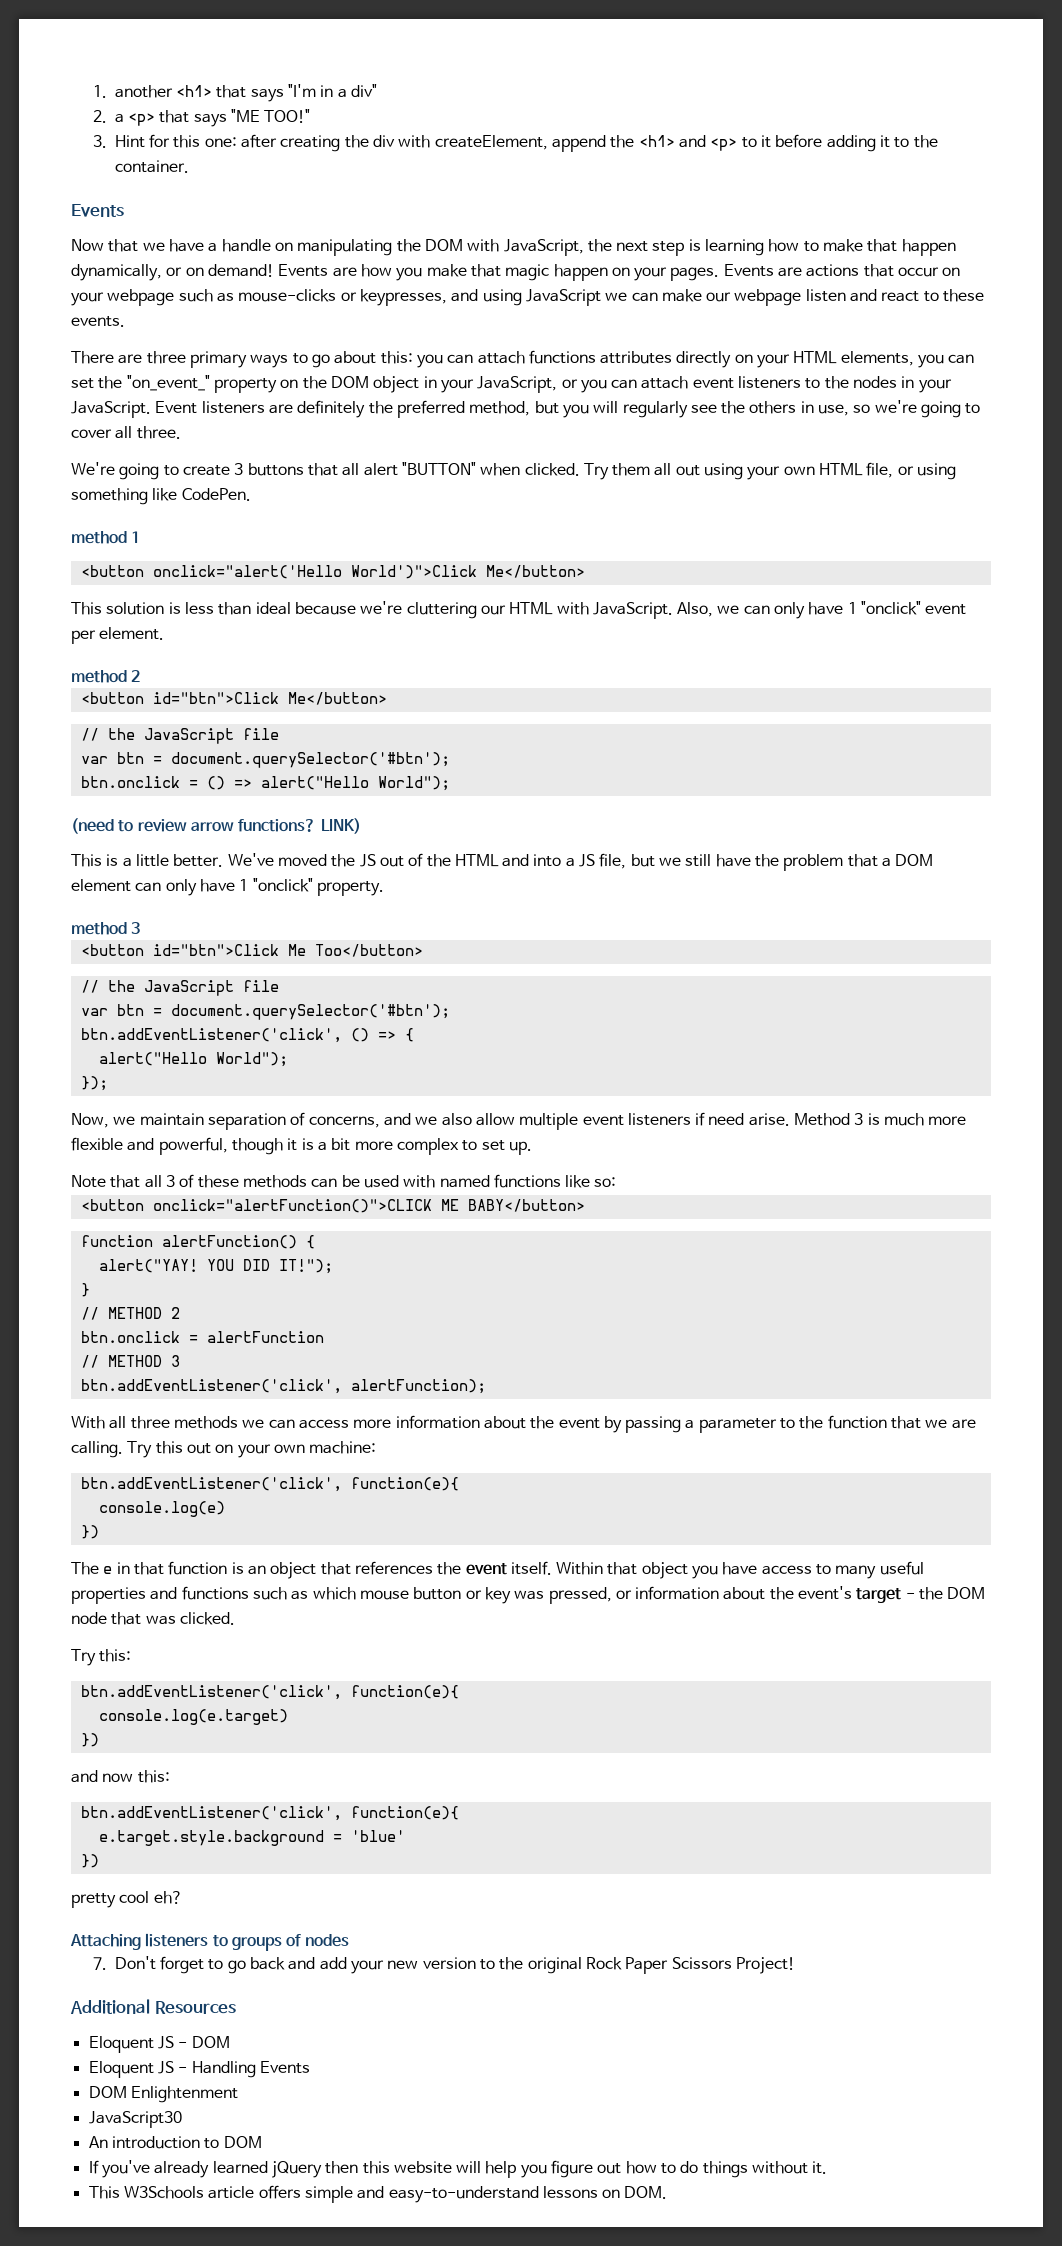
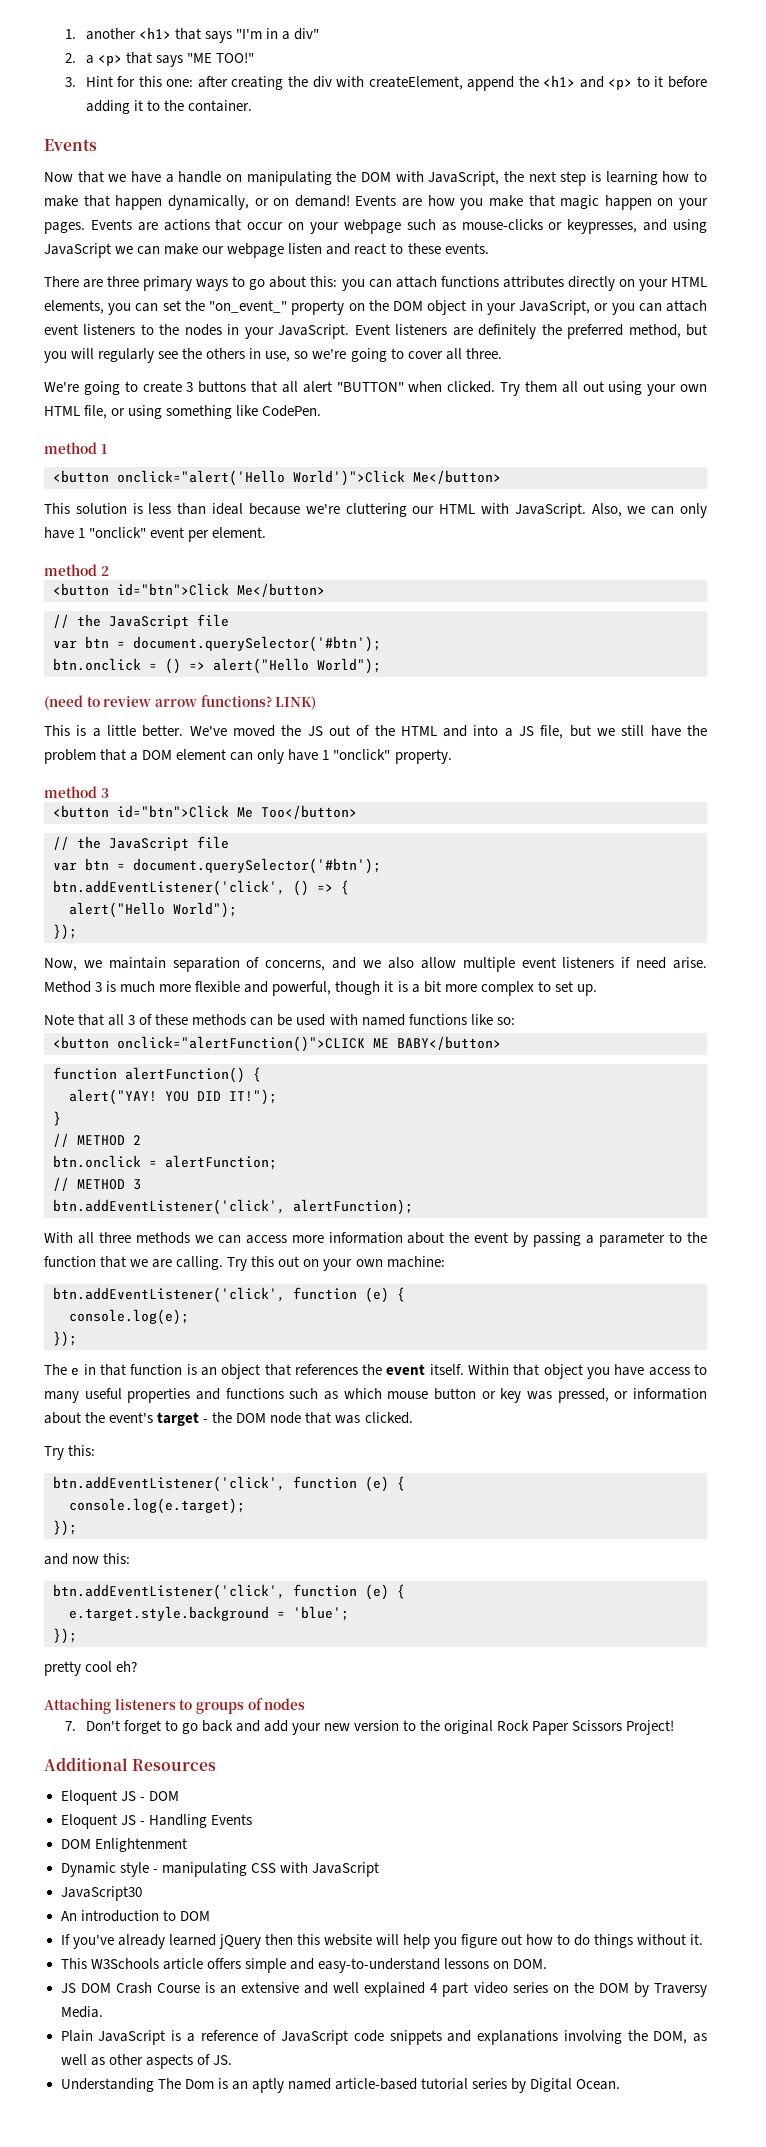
- btn.onclick = alertFunction
+ btn.onclick = alertFunction;
  Try this out on your own machine:
- btn.addEventListener('click', function(e){
- console.log(e)
- })
+ btn.addEventListener('click', function (e) {
+ console.log(e);
+ });
  Try this:
- btn.addEventListener('click', function(e){
- console.log(e.target)
- })
+ btn.addEventListener('click', function (e) {
+ console.log(e.target);
+ });
  and now this:
- btn.addEventListener('click', function(e){
+ btn.addEventListener('click', function (e) {
- e.target.style.background = 'blue'
- })
+ e.target.style.background = 'blue';
+ });
+ Dynamic style - manipulating CSS with JavaScript
+ JS DOM Crash Course is an extensive and well explained 4 part video series on the DOM by Traversy Media.
+ Plain JavaScript is a reference of JavaScript code snippets and explanations involving the DOM, as well as other aspects of JS.
+ Understanding The Dom is an aptly named article-based tutorial series by Digital Ocean.

